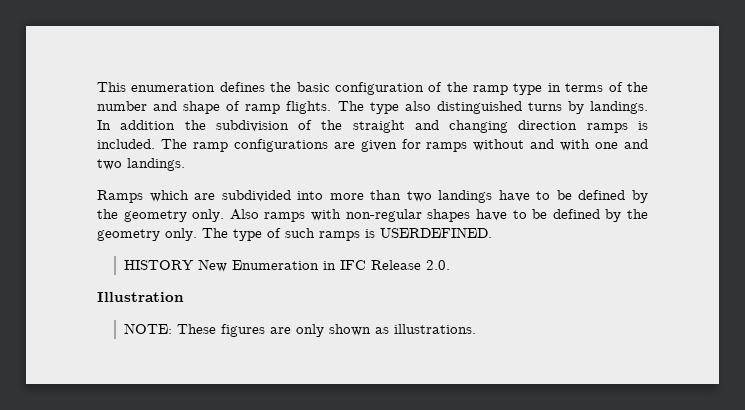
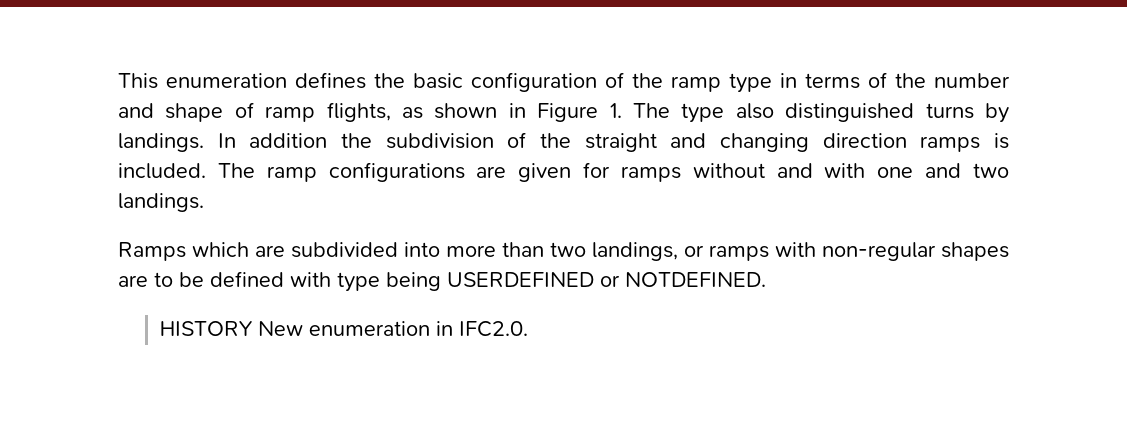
- This enumeration defines the basic configuration of the ramp type in terms of the number and shape of ramp flights. The type also distinguished turns by landings.
+ This enumeration defines the basic configuration of the ramp type in terms of the number and shape of ramp flights, as shown in Figure 1. The type also distinguished turns by landings.
- Ramps which are subdivided into more than two landings have to be defined by the geometry only. Also ramps with non-regular shapes have to be defined by the geometry only. The type of such ramps is USERDEFINED.
- HISTORY New Enumeration in IFC Release 2.0.
- Illustration
- NOTE: These figures are only shown as illustrations.
+ Ramps which are subdivided into more than two landings, or ramps with non-regular shapes are to be defined with type being USERDEFINED or NOTDEFINED.
+ HISTORY New enumeration in IFC2.0.

